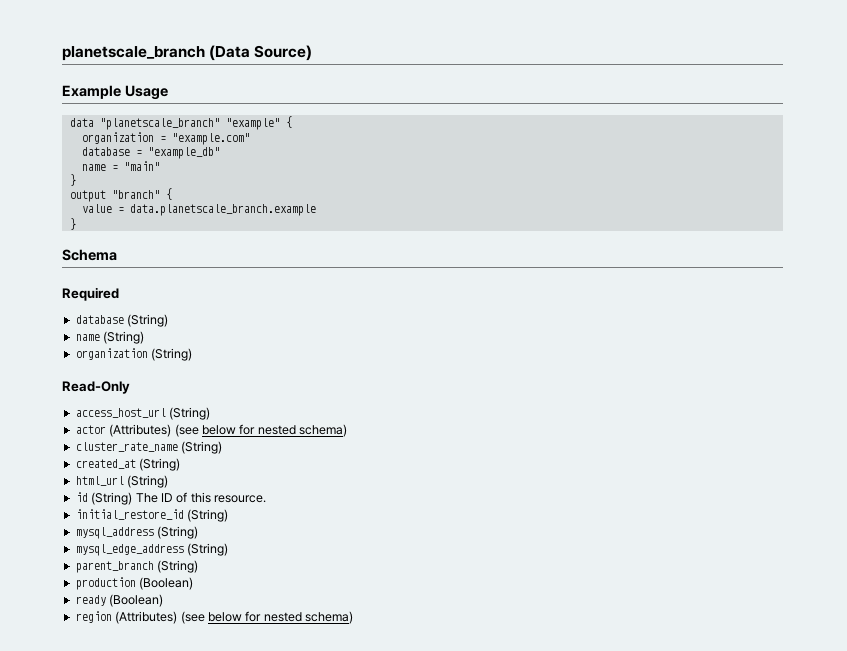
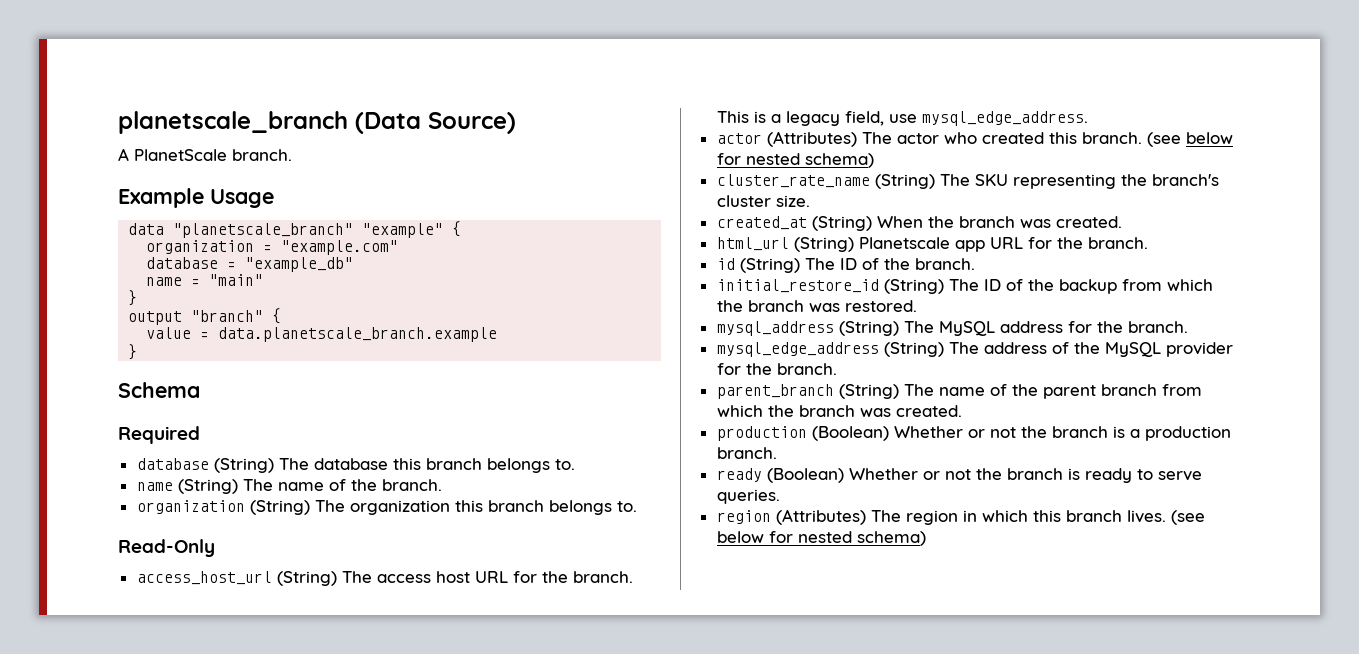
+ A PlanetScale branch.
- database (String)
- name (String)
- organization (String)
+ database (String) The database this branch belongs to.
+ name (String) The name of the branch.
+ organization (String) The organization this branch belongs to.
  Read-Only
- access_host_url (String)
- actor (Attributes) (see below for nested schema)
+ access_host_url (String) The access host URL for the branch. This is a legacy field, use mysql_edge_address.
+ actor (Attributes) The actor who created this branch. (see below for nested schema)
- cluster_rate_name (String)
- created_at (String)
- html_url (String)
+ cluster_rate_name (String) The SKU representing the branch's cluster size.
+ created_at (String) When the branch was created.
+ html_url (String) Planetscale app URL for the branch.
- id (String) The ID of this resource.
+ id (String) The ID of the branch.
- initial_restore_id (String)
- mysql_address (String)
- mysql_edge_address (String)
- parent_branch (String)
- production (Boolean)
- ready (Boolean)
- region (Attributes) (see below for nested schema)
+ initial_restore_id (String) The ID of the backup from which the branch was restored.
+ mysql_address (String) The MySQL address for the branch.
+ mysql_edge_address (String) The address of the MySQL provider for the branch.
+ parent_branch (String) The name of the parent branch from which the branch was created.
+ production (Boolean) Whether or not the branch is a production branch.
+ ready (Boolean) Whether or not the branch is ready to serve queries.
+ region (Attributes) The region in which this branch lives. (see below for nested schema)

